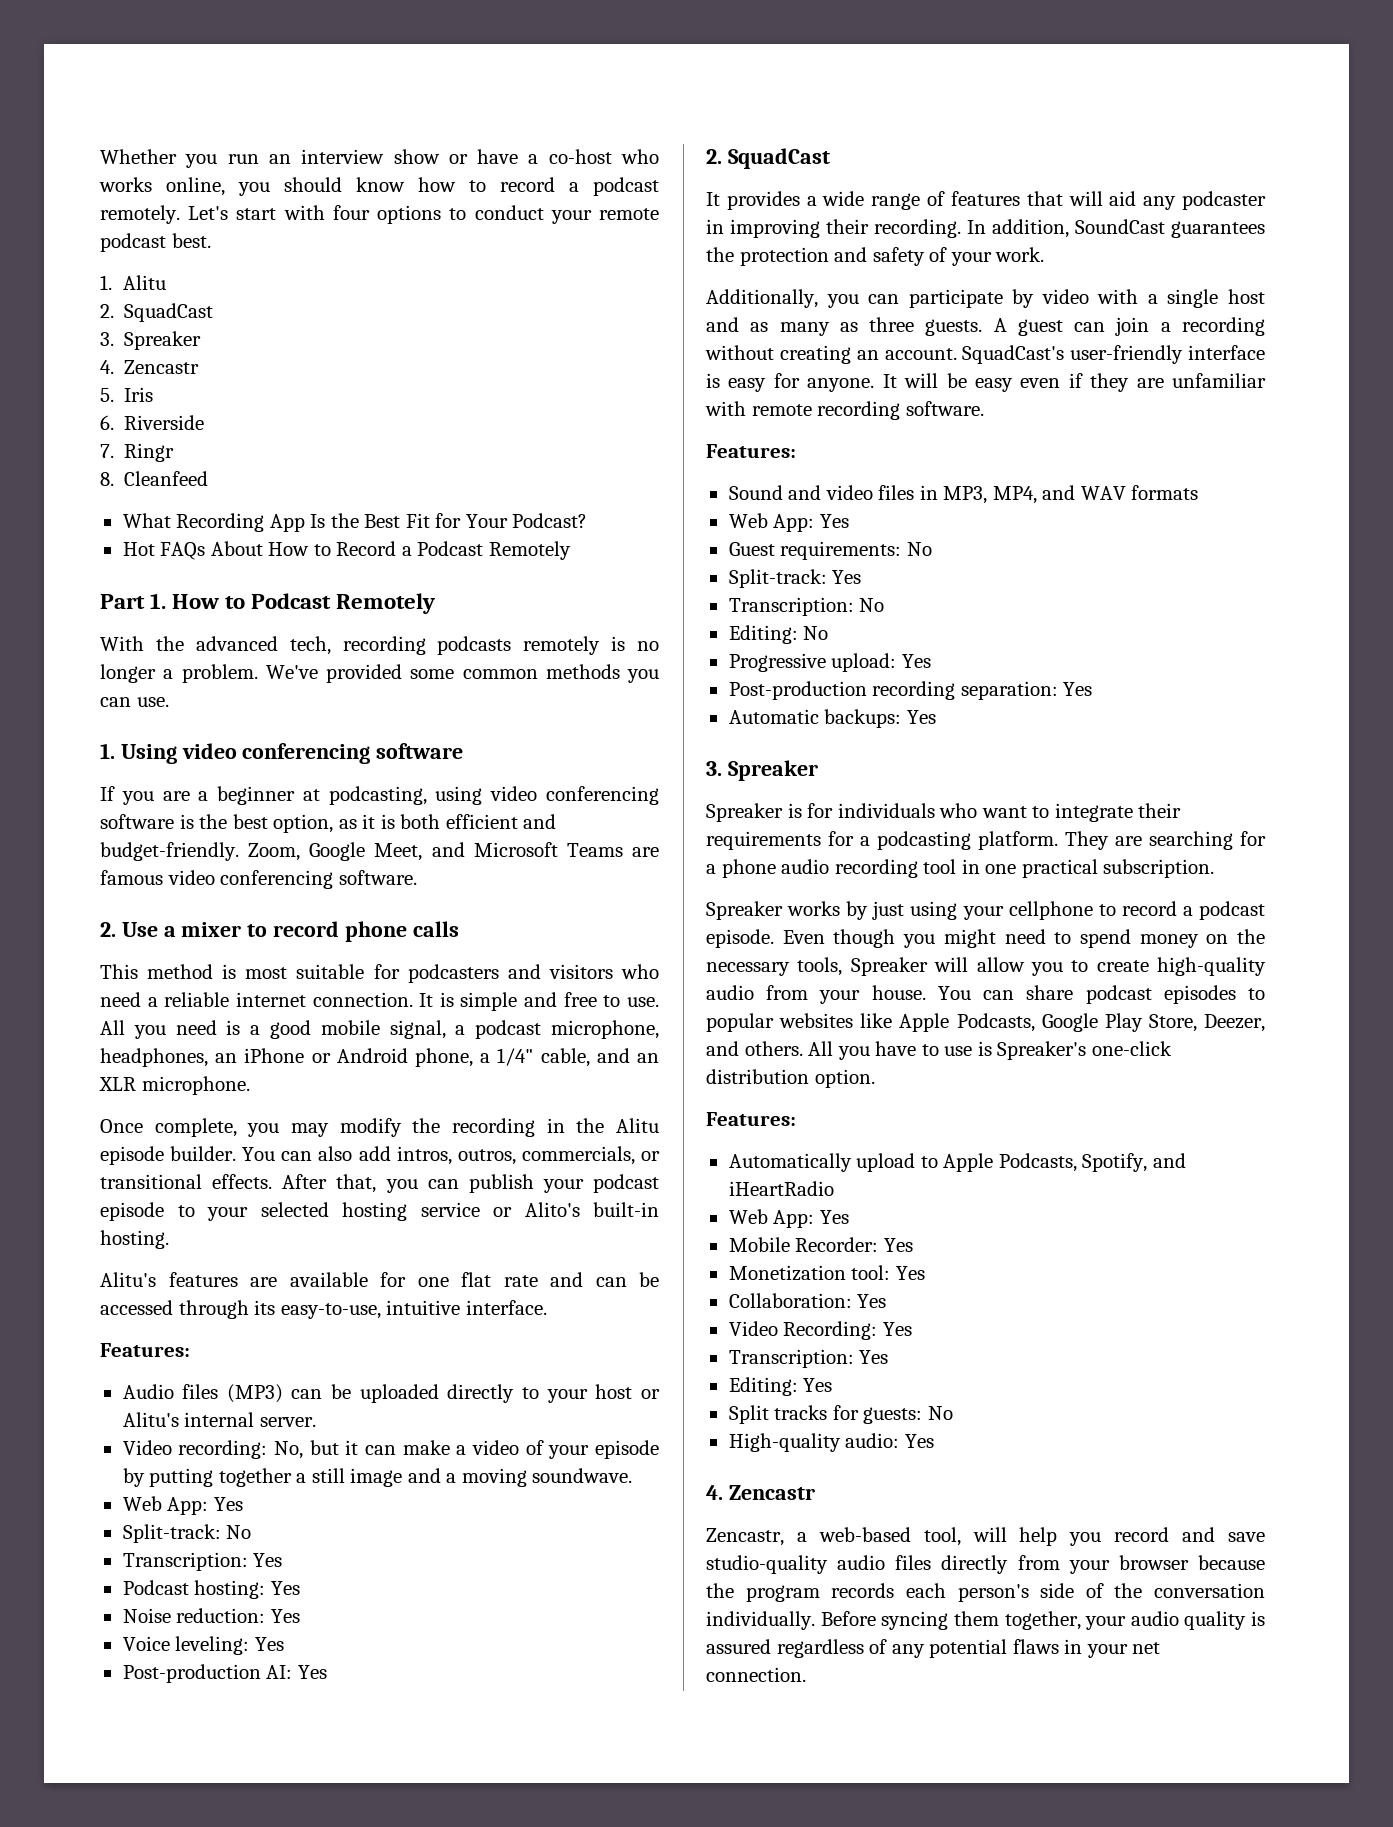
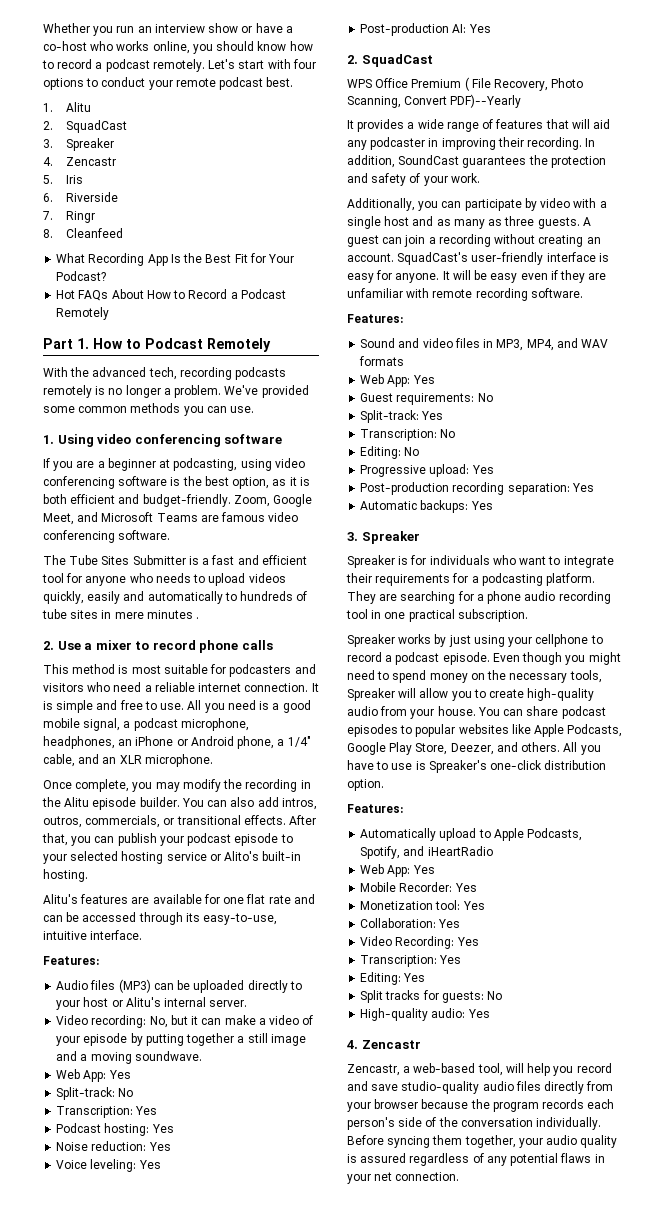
+ The Tube Sites Submitter is a fast and efficient tool for anyone who needs to upload videos quickly, easily and automatically to hundreds of tube sites in mere minutes .
+ WPS Office Premium ( File Recovery, Photo Scanning, Convert PDF)--Yearly

